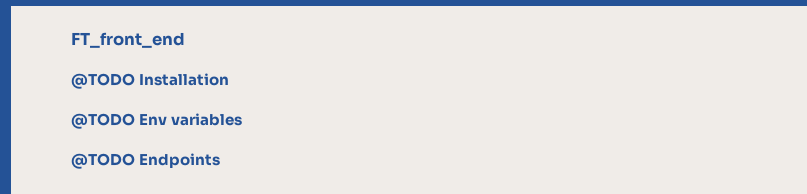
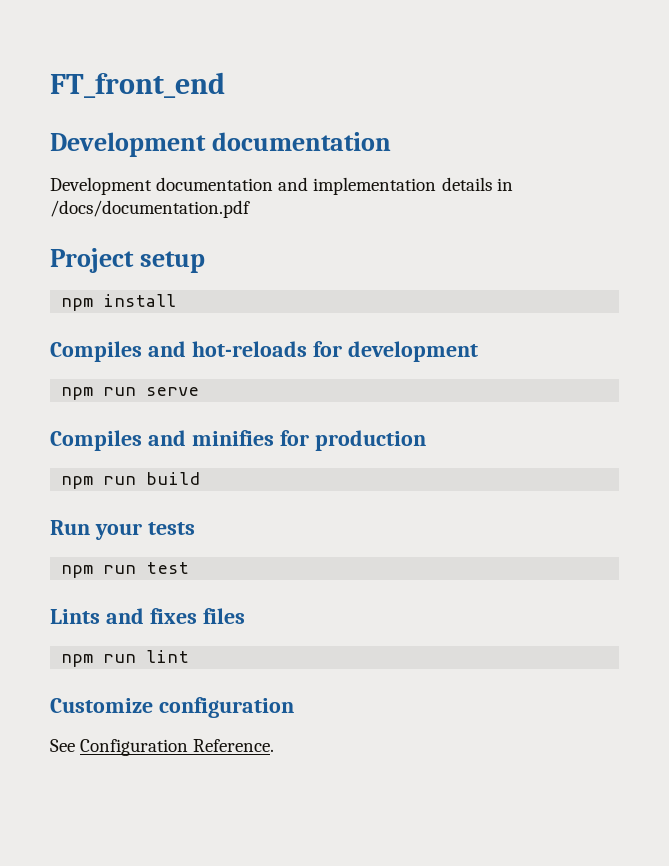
  FT_front_end
- @TODO Installation
- @TODO Env variables
- @TODO Endpoints
+ Development documentation
+ Development documentation and implementation details in /docs/documentation.pdf
+ Project setup
+ npm install
+ Compiles and hot-reloads for development
+ npm run serve
+ Compiles and minifies for production
+ npm run build
+ Run your tests
+ npm run test
+ Lints and fixes files
+ npm run lint
+ Customize configuration
+ See Configuration Reference.

